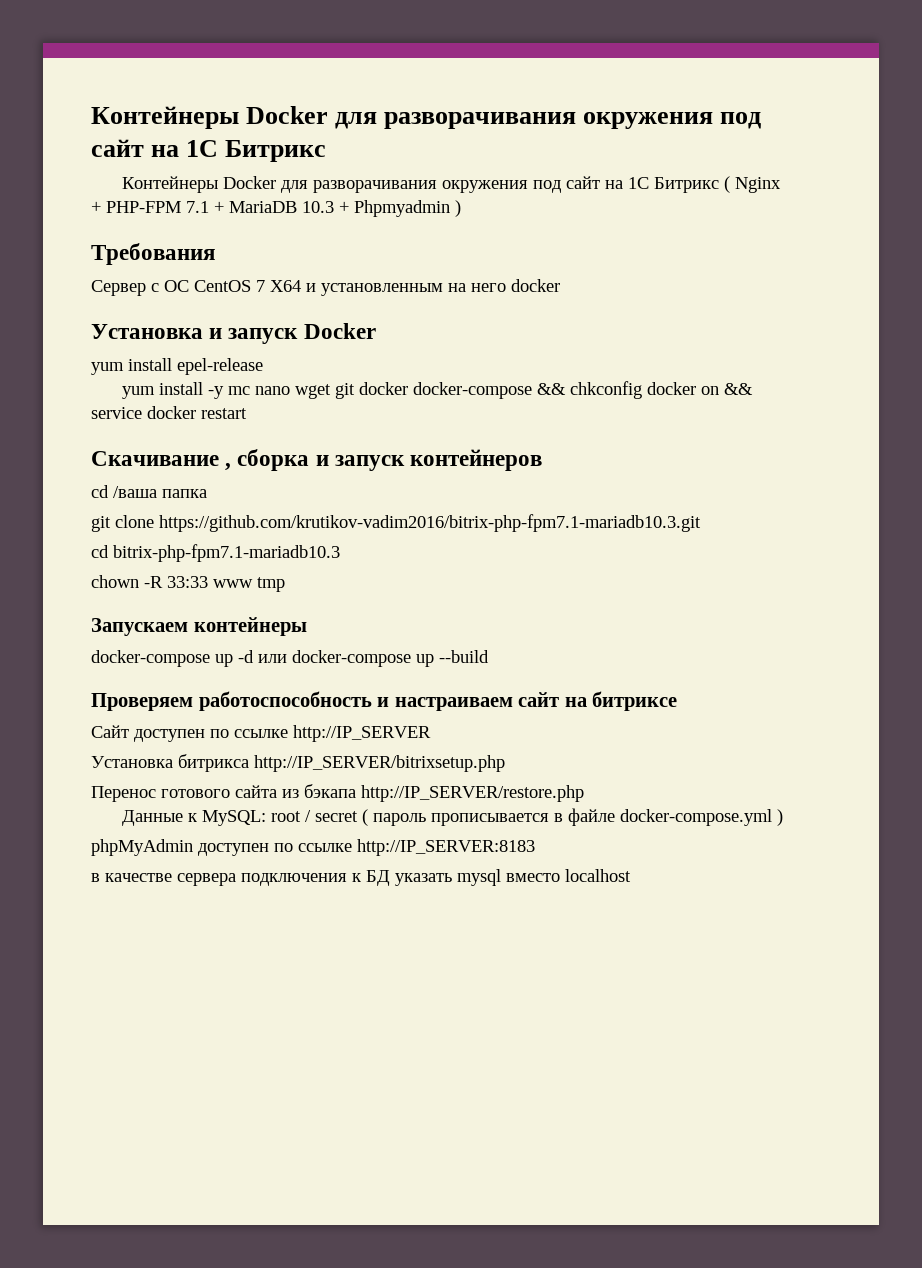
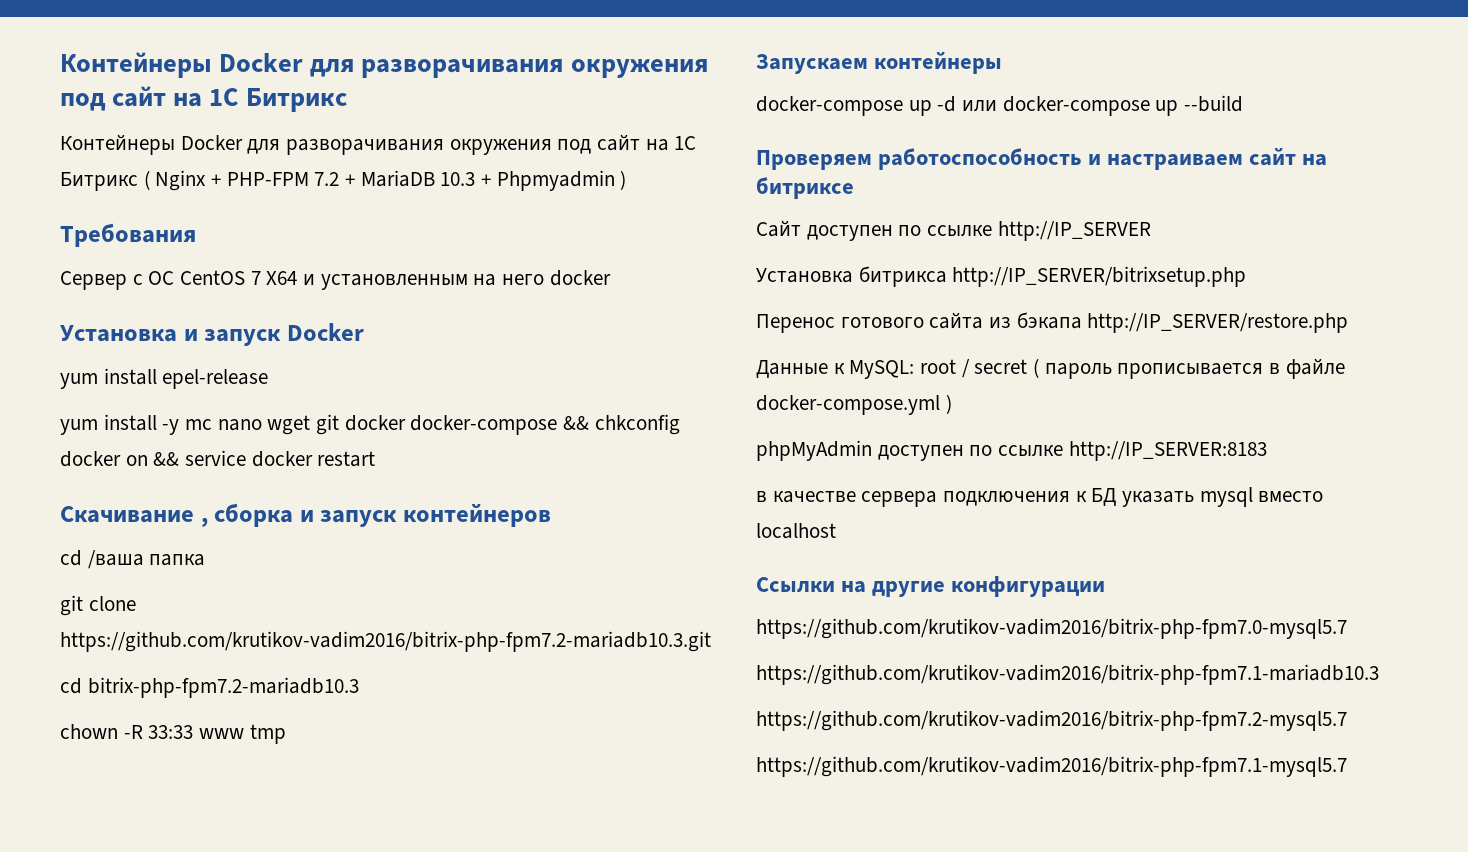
- Контейнеры Docker для разворачивания окружения под сайт на 1С Битрикс ( Nginx + PHP-FPM 7.1 + MariaDB 10.3 + Phpmyadmin )
+ Контейнеры Docker для разворачивания окружения под сайт на 1С Битрикс ( Nginx + PHP-FPM 7.2 + MariaDB 10.3 + Phpmyadmin )
- git clone https://github.com/krutikov-vadim2016/bitrix-php-fpm7.1-mariadb10.3.git
- cd bitrix-php-fpm7.1-mariadb10.3
+ git clone https://github.com/krutikov-vadim2016/bitrix-php-fpm7.2-mariadb10.3.git
+ cd bitrix-php-fpm7.2-mariadb10.3
+ Ссылки на другие конфигурации
+ https://github.com/krutikov-vadim2016/bitrix-php-fpm7.0-mysql5.7
+ https://github.com/krutikov-vadim2016/bitrix-php-fpm7.1-mariadb10.3
+ https://github.com/krutikov-vadim2016/bitrix-php-fpm7.2-mysql5.7
+ https://github.com/krutikov-vadim2016/bitrix-php-fpm7.1-mysql5.7

